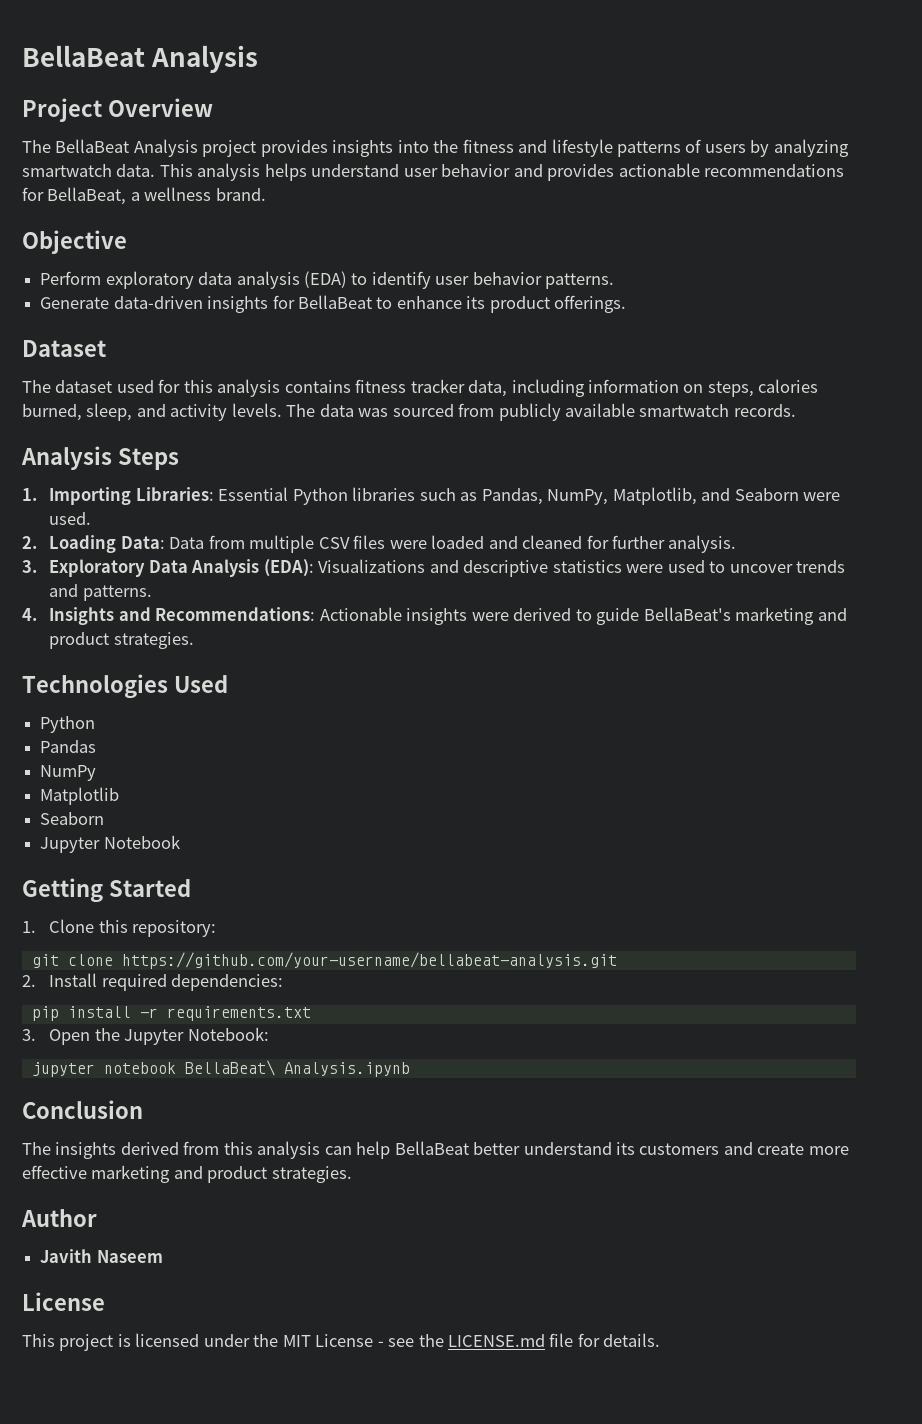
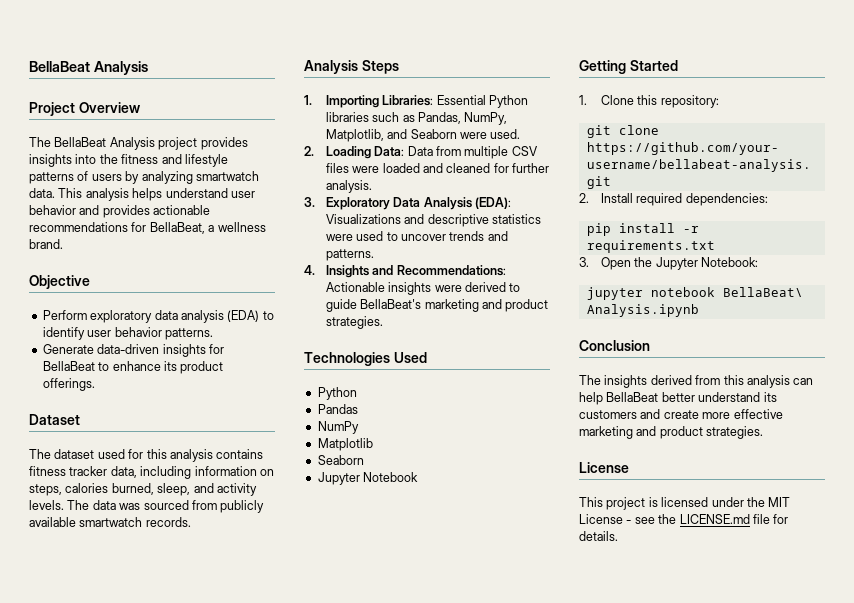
- Author
- Javith Naseem

